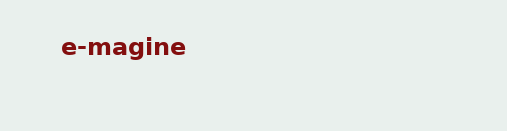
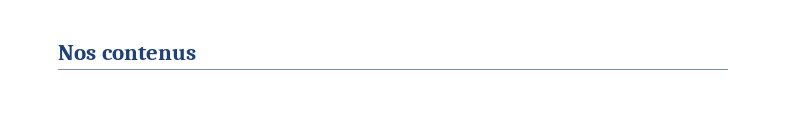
- e-magine
+ Nos contenus

